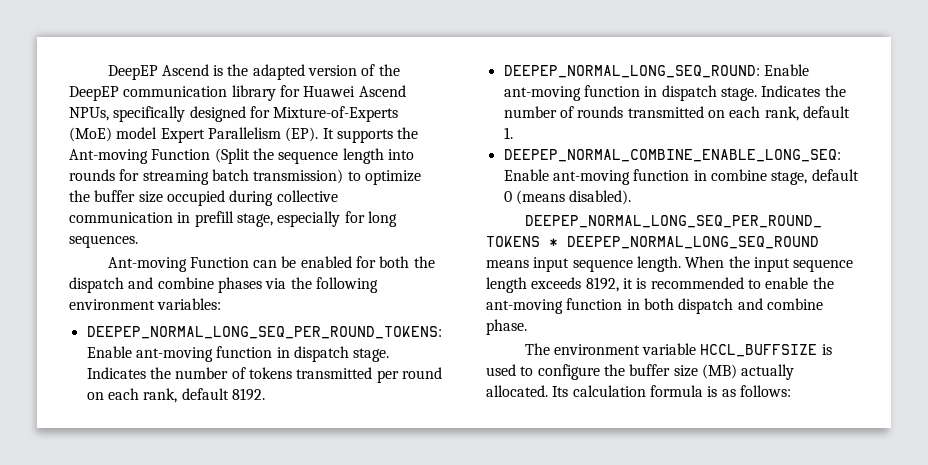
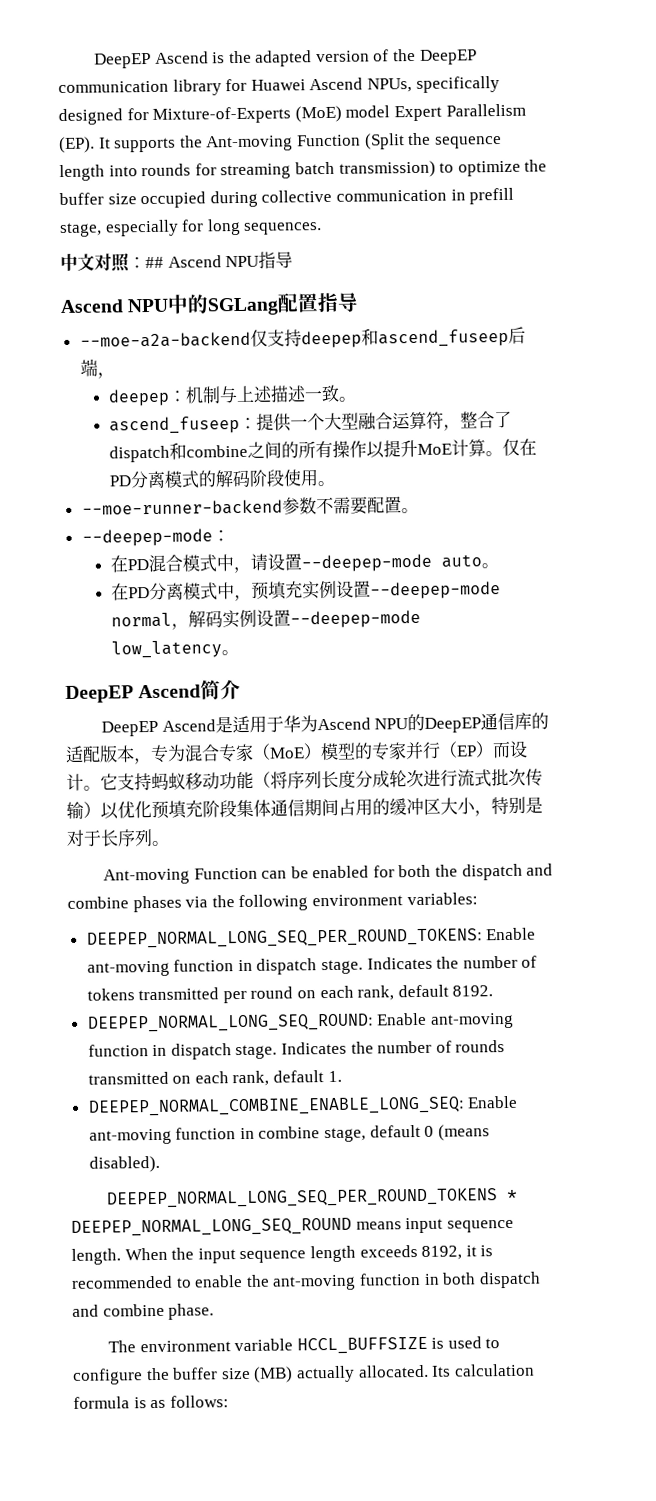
+ 中文对照：## Ascend NPU指导
+ Ascend NPU中的SGLang配置指导
+ --moe-a2a-backend仅支持deepep和ascend_fuseep后端，
+ deepep：机制与上述描述一致。
+ ascend_fuseep：提供一个大型融合运算符，整合了dispatch和combine之间的所有操作以提升MoE计算。仅在PD分离模式的解码阶段使用。
+ --moe-runner-backend参数不需要配置。
+ --deepep-mode：
+ 在PD混合模式中，请设置--deepep-mode auto。
+ 在PD分离模式中，预填充实例设置--deepep-mode normal，解码实例设置--deepep-mode low_latency。
+ DeepEP Ascend简介
+ DeepEP Ascend是适用于华为Ascend NPU的DeepEP通信库的适配版本，专为混合专家（MoE）模型的专家并行（EP）而设计。它支持蚂蚁移动功能（将序列长度分成轮次进行流式批次传输）以优化预填充阶段集体通信期间占用的缓冲区大小，特别是对于长序列。

